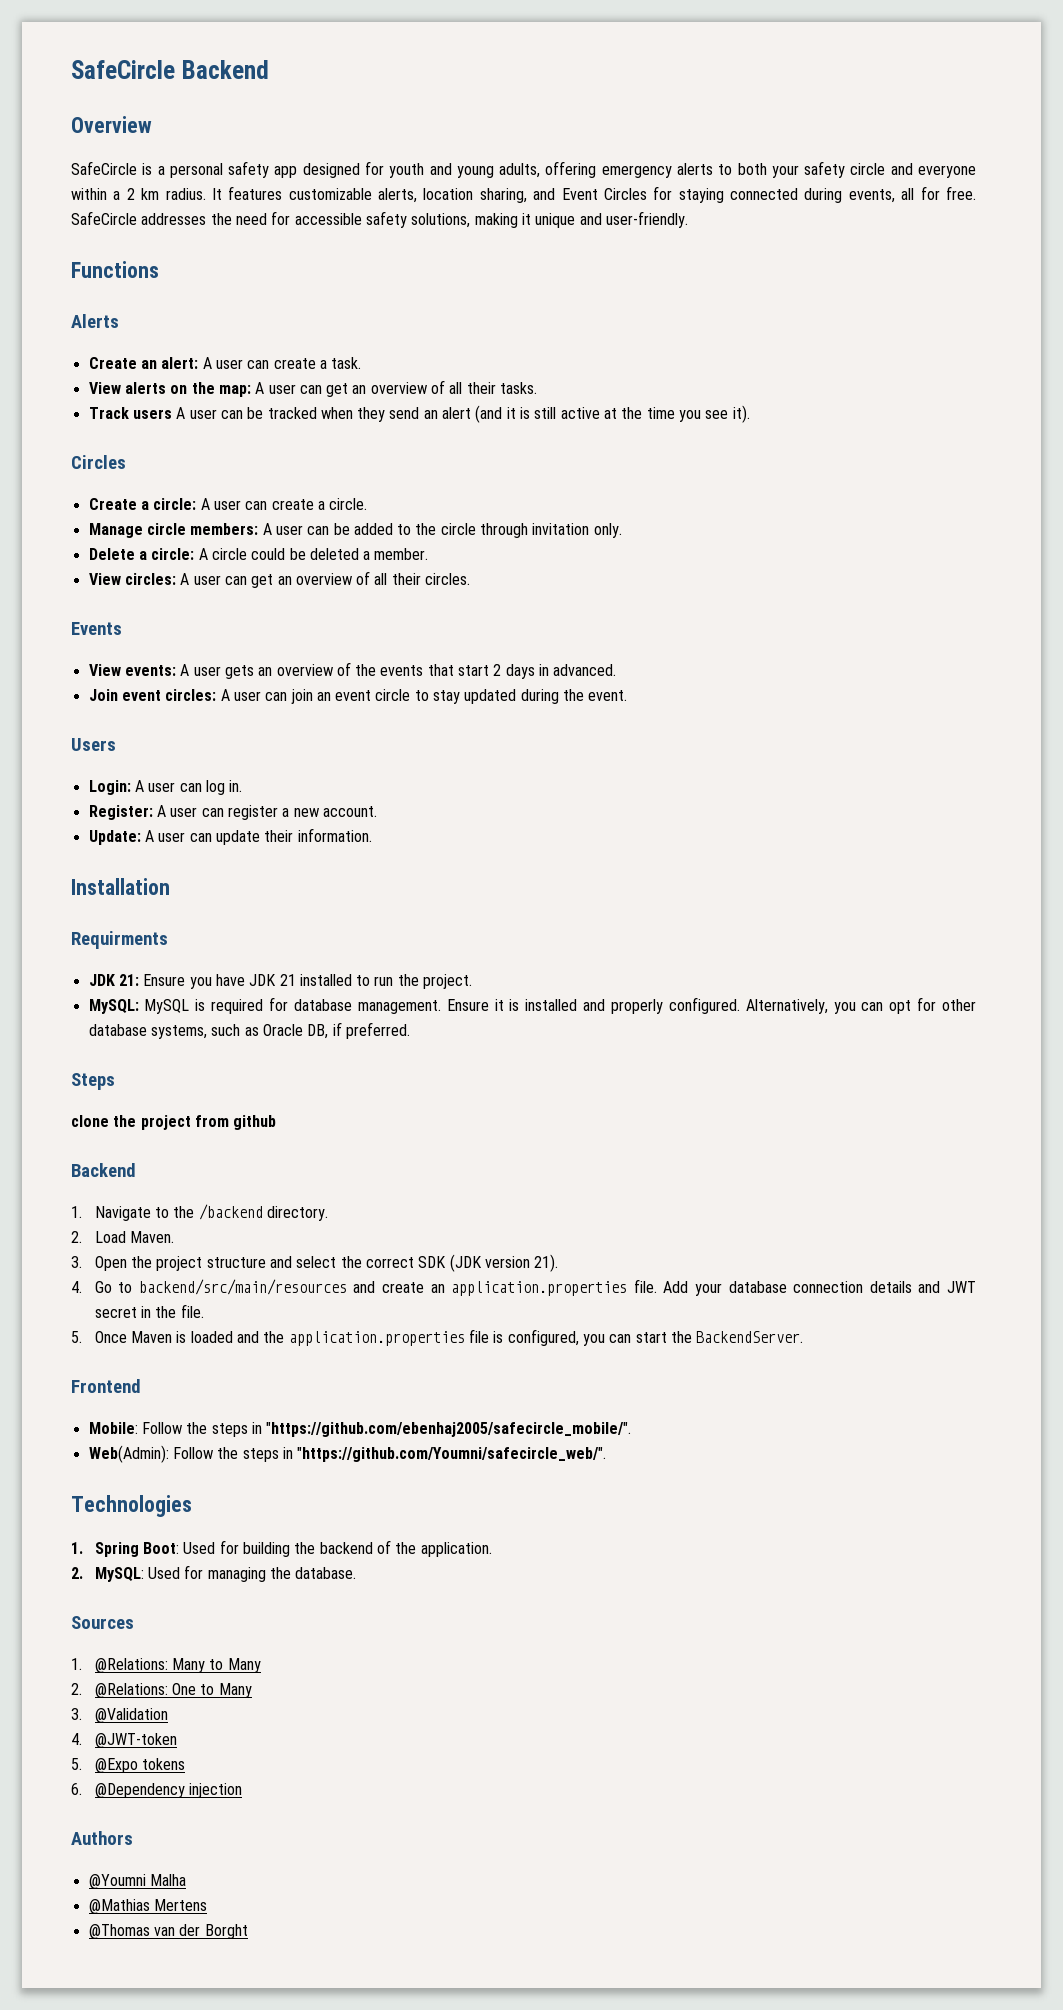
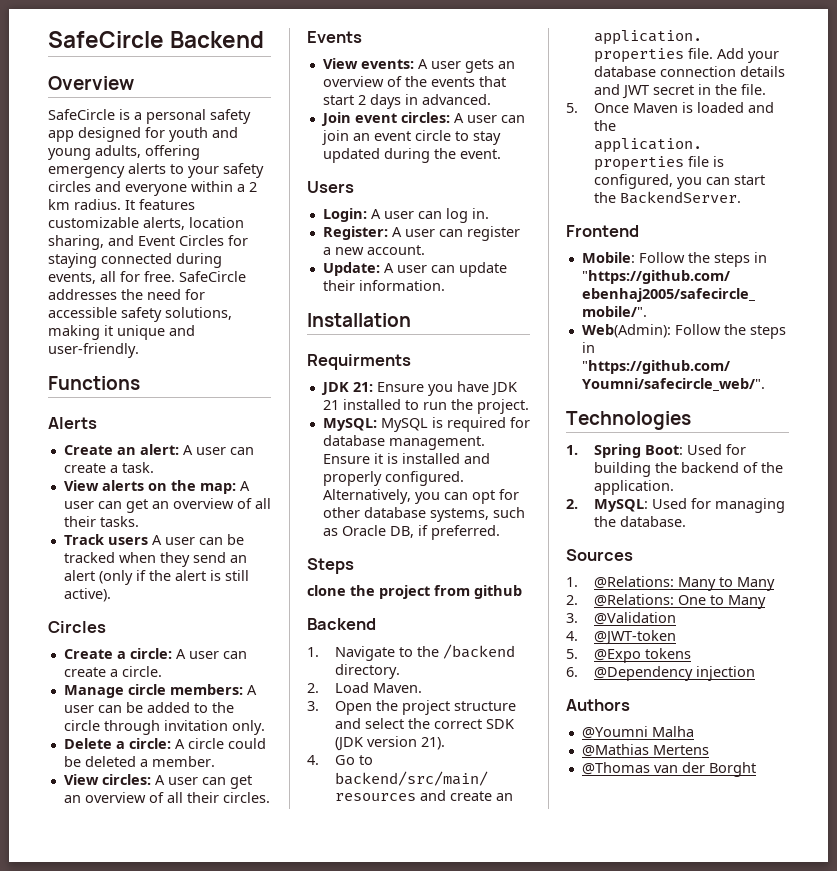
- SafeCircle is a personal safety app designed for youth and young adults, offering emergency alerts to both your safety circle and everyone within a 2 km radius.
+ SafeCircle is a personal safety app designed for youth and young adults, offering emergency alerts to your safety circles and everyone within a 2 km radius.
- Track users A user can be tracked when they send an alert (and it is still active at the time you see it).
+ Track users A user can be tracked when they send an alert (only if the alert is still active).

